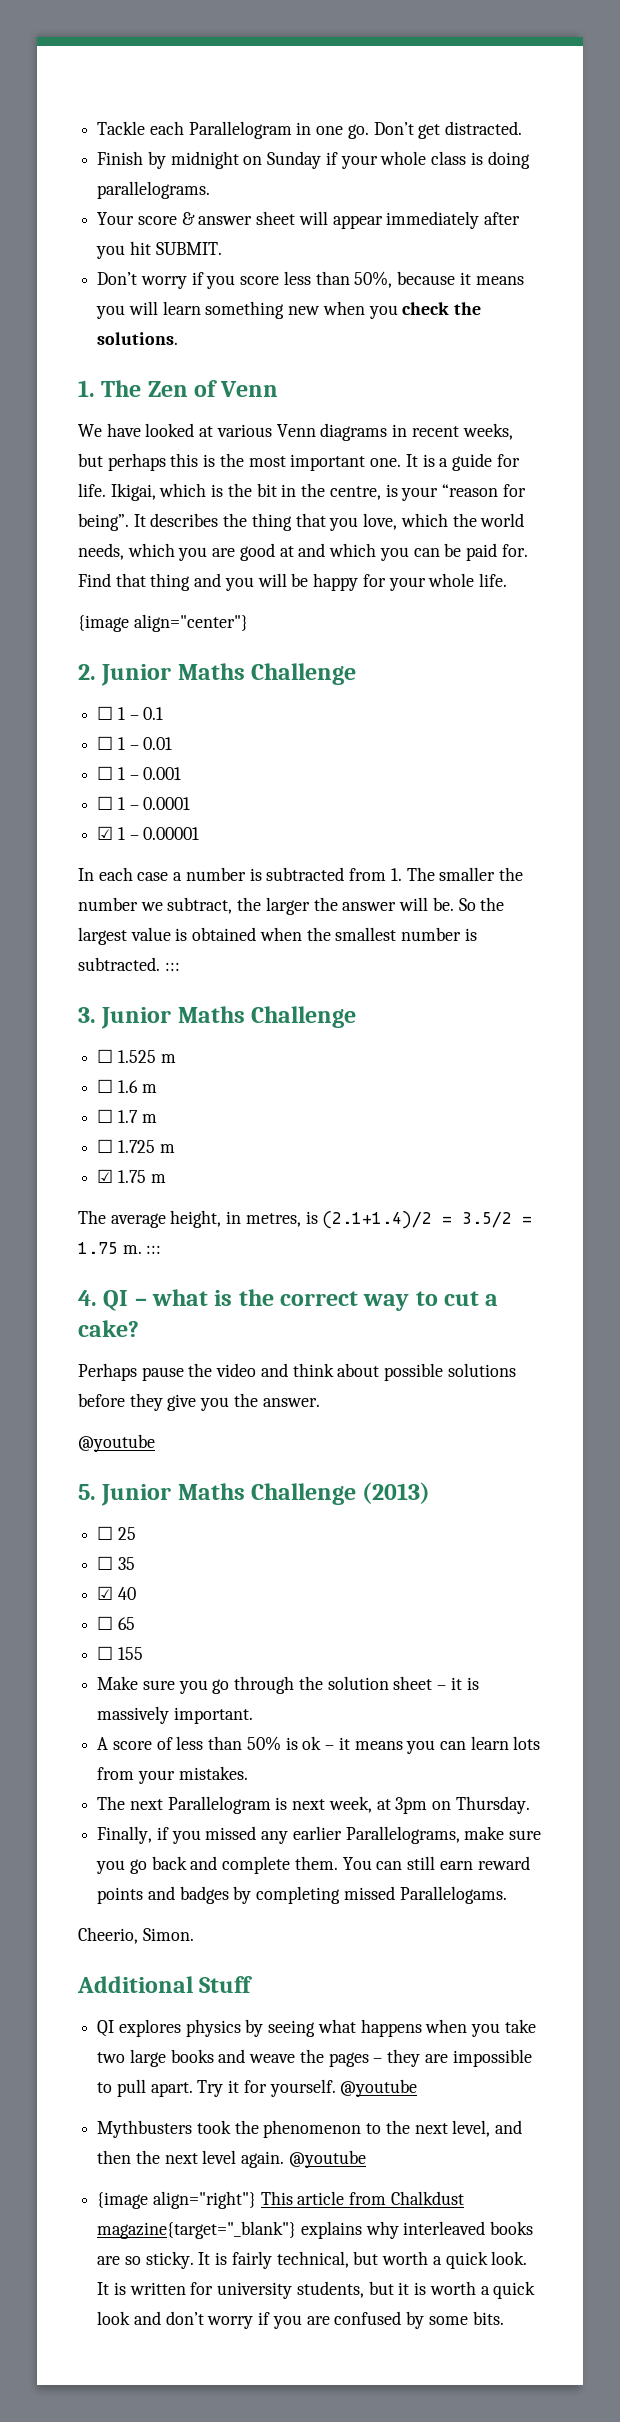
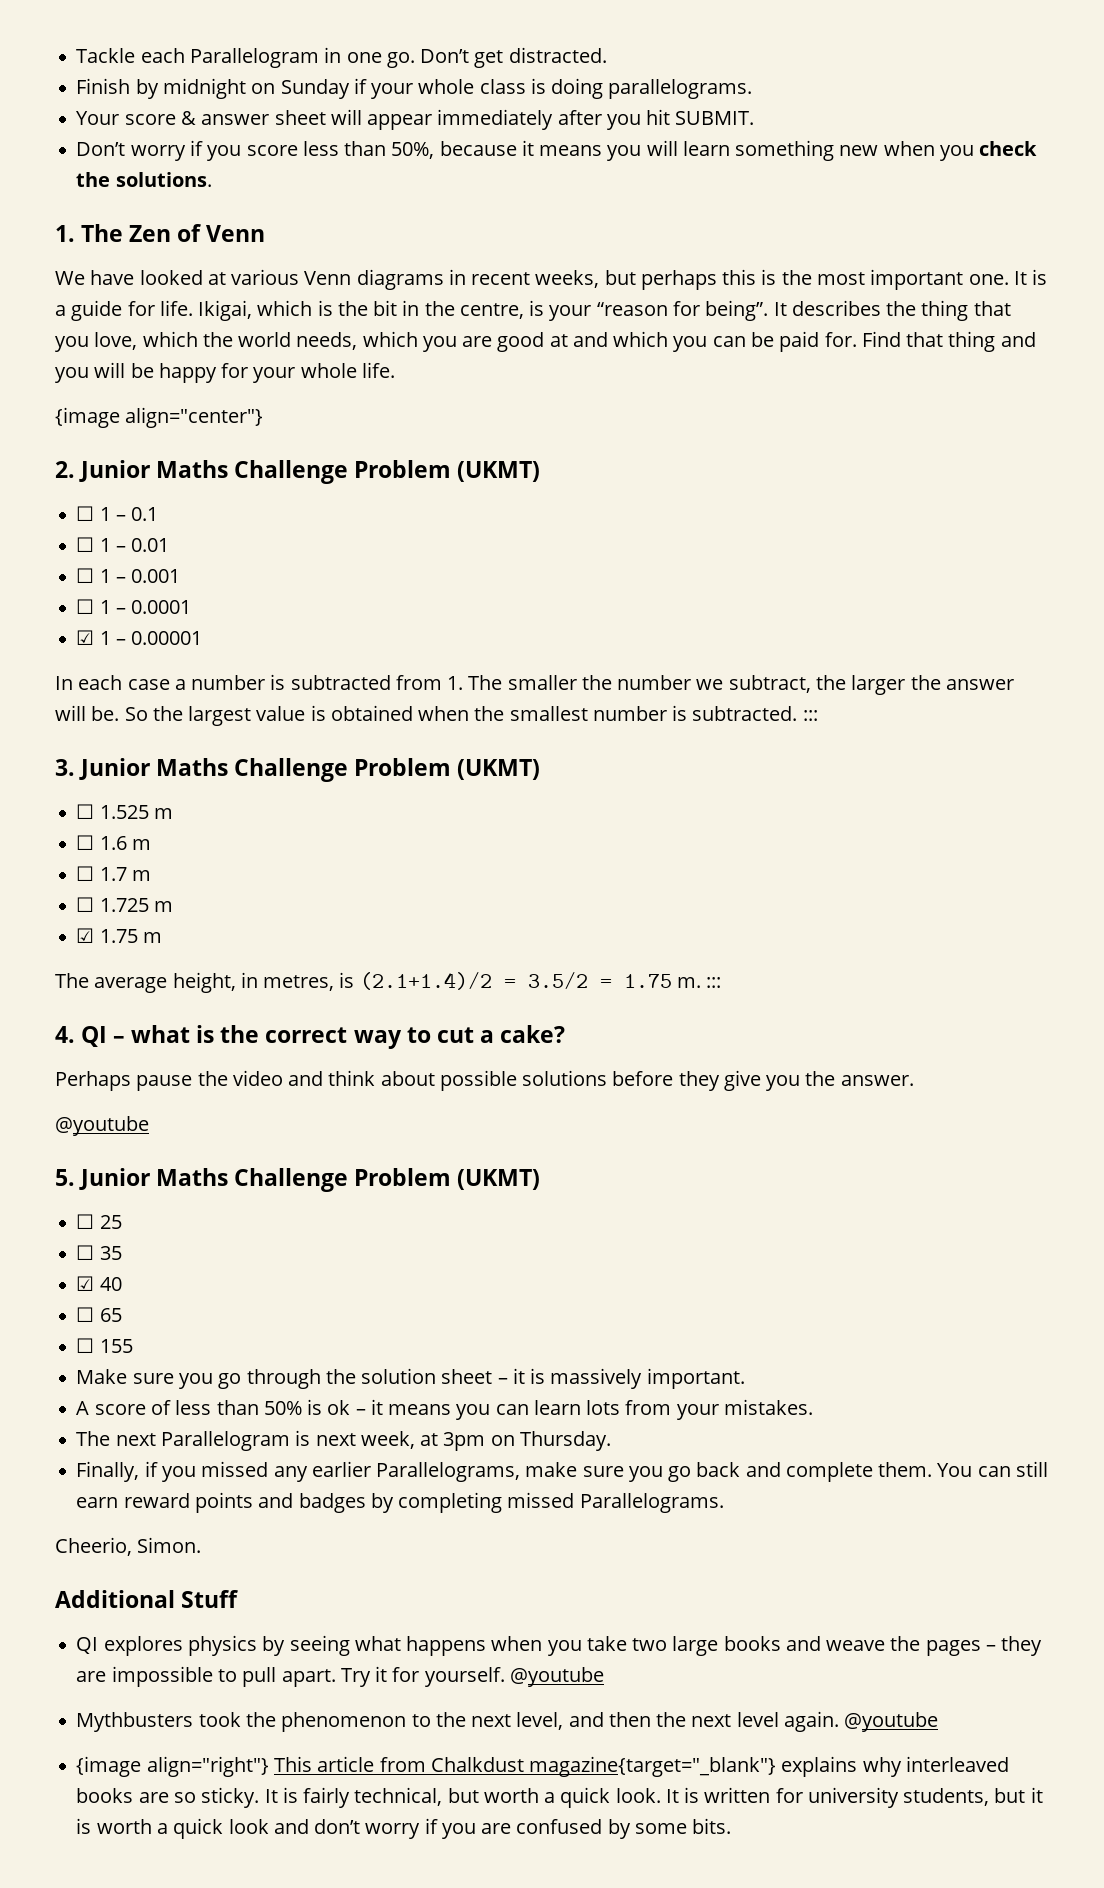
- 2. Junior Maths Challenge
+ 2. Junior Maths Challenge Problem (UKMT)
- 3. Junior Maths Challenge
+ 3. Junior Maths Challenge Problem (UKMT)
- 5. Junior Maths Challenge (2013)
+ 5. Junior Maths Challenge Problem (UKMT)
- You can still earn reward points and badges by completing missed Parallelogams.
+ You can still earn reward points and badges by completing missed Parallelograms.

